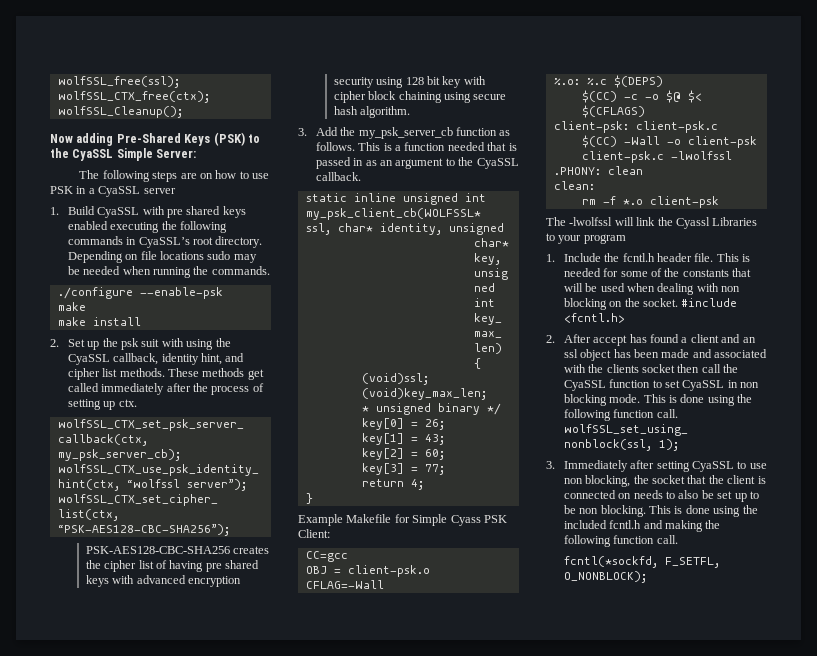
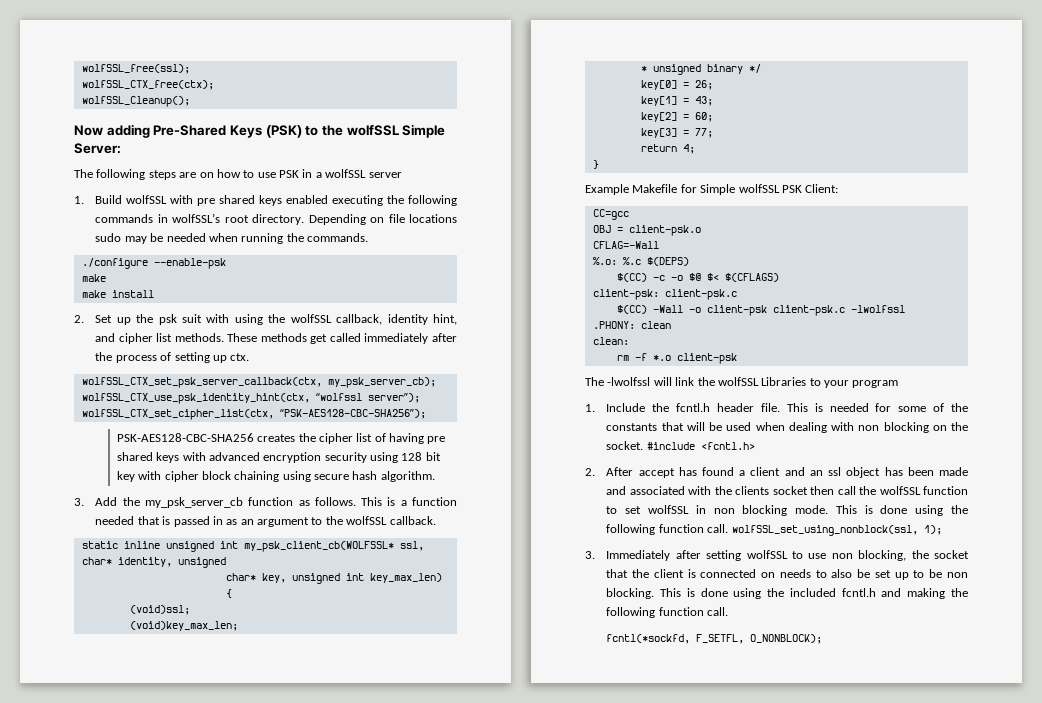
- Now adding Pre-Shared Keys (PSK) to the CyaSSL Simple Server:
+ Now adding Pre-Shared Keys (PSK) to the wolfSSL Simple Server:
- The following steps are on how to use PSK in a CyaSSL server
+ The following steps are on how to use PSK in a wolfSSL server
- 1. Build CyaSSL with pre shared keys enabled executing the following commands in CyaSSL’s root directory.
+ 1. Build wolfSSL with pre shared keys enabled executing the following commands in wolfSSL’s root directory.
- 2. Set up the psk suit with using the CyaSSL callback, identity hint, and cipher list methods.
+ 2. Set up the psk suit with using the wolfSSL callback, identity hint, and cipher list methods.
- This is a function needed that is passed in as an argument to the CyaSSL callback.
+ This is a function needed that is passed in as an argument to the wolfSSL callback.
- Example Makefile for Simple Cyass PSK Client:
+ Example Makefile for Simple wolfSSL PSK Client:
- The -lwolfssl will link the Cyassl Libraries to your program
+ The -lwolfssl will link the wolfSSL Libraries to your program
- 2. After accept has found a client and an ssl object has been made and associated with the clients socket then call the CyaSSL function to set CyaSSL in non blocking mode.
+ 2. After accept has found a client and an ssl object has been made and associated with the clients socket then call the wolfSSL function to set wolfSSL in non blocking mode.
- 3. Immediately after setting CyaSSL to use non blocking, the socket that the client is connected on needs to also be set up to be non blocking.
+ 3. Immediately after setting wolfSSL to use non blocking, the socket that the client is connected on needs to also be set up to be non blocking.

